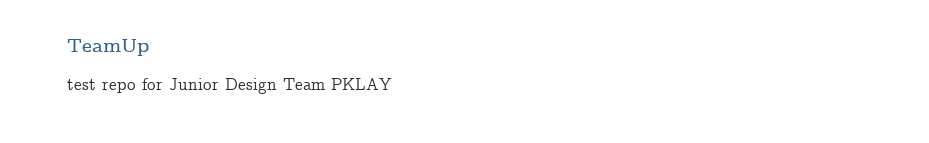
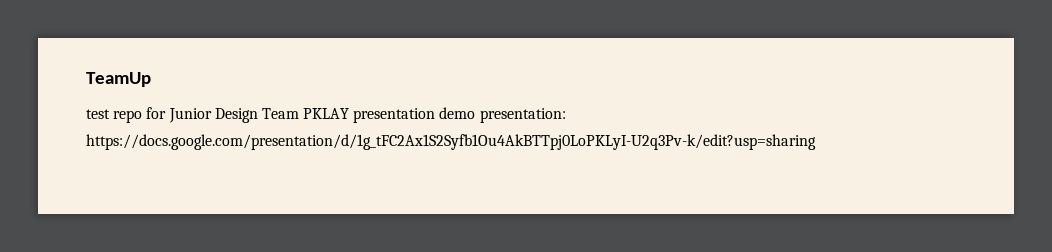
- test repo for Junior Design Team PKLAY
+ test repo for Junior Design Team PKLAY presentation demo presentation: https://docs.google.com/presentation/d/1g_tFC2Ax1S2Syfb1Ou4AkBTTpj0LoPKLyI-U2q3Pv-k/edit?usp=sharing

